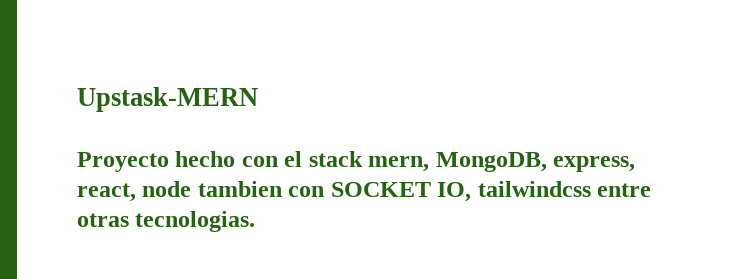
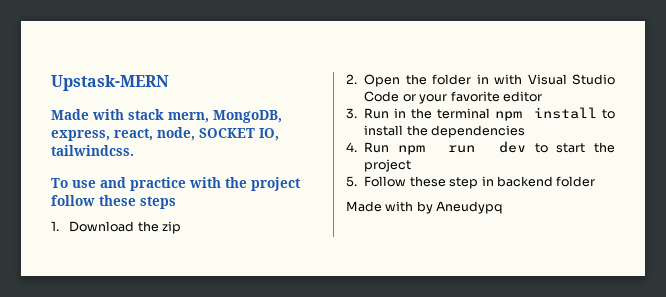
- Proyecto hecho con el stack mern, MongoDB, express, react, node tambien con SOCKET IO, tailwindcss entre otras tecnologias.
+ Made with stack mern, MongoDB, express, react, node, SOCKET IO, tailwindcss.
+ To use and practice with the project follow these steps
+ 1. Download the zip
+ 2. Open the folder in with Visual Studio Code or your favorite editor
+ 3. Run in the terminal npm install to install the dependencies
+ 4. Run npm run dev to start the project
+ 5. Follow these step in backend folder
+ Made with by Aneudypq

